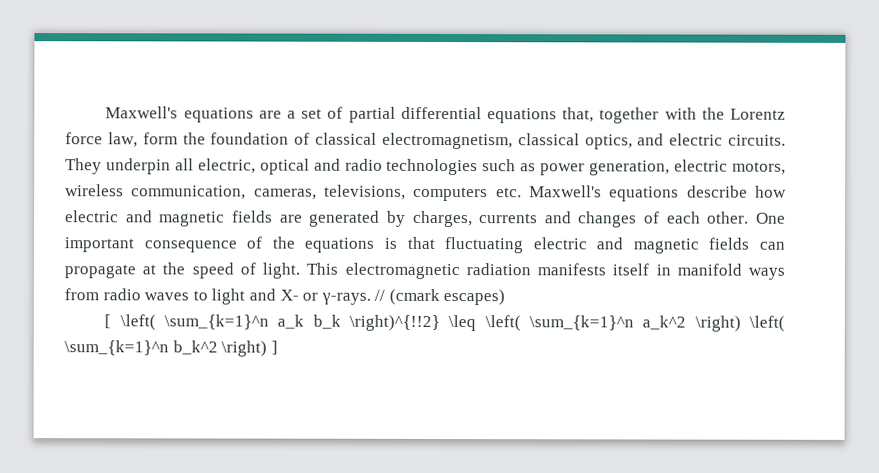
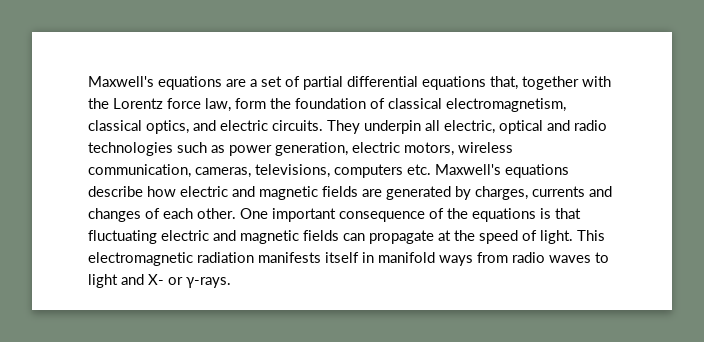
- // (cmark escapes)
- [ \left( \sum_{k=1}^n a_k b_k \right)^{!!2} \leq \left( \sum_{k=1}^n a_k^2 \right) \left( \sum_{k=1}^n b_k^2 \right) ]

